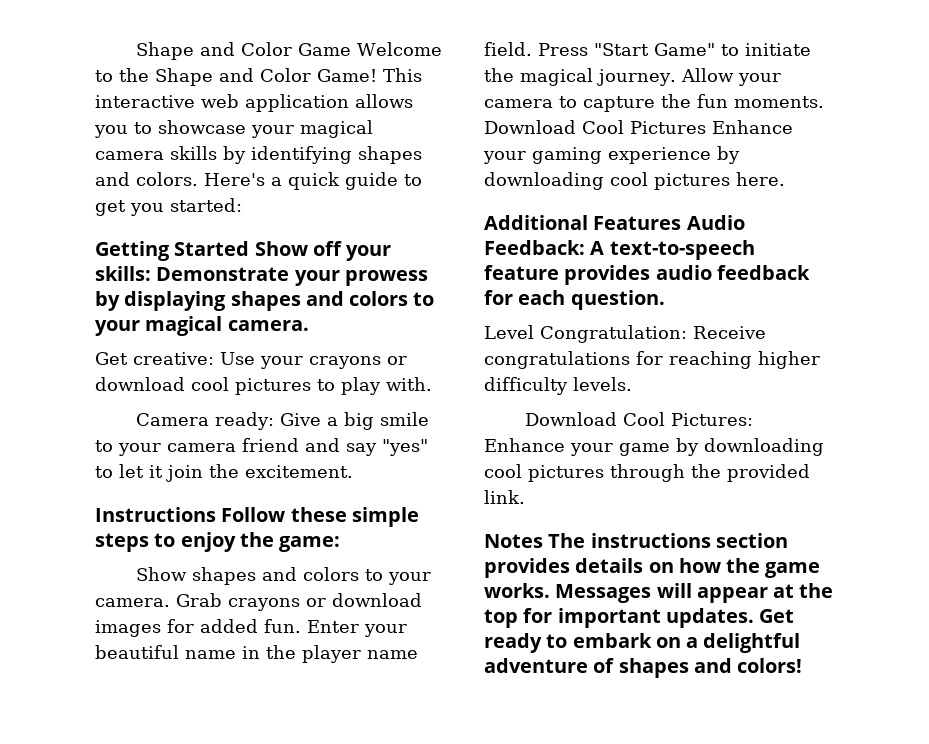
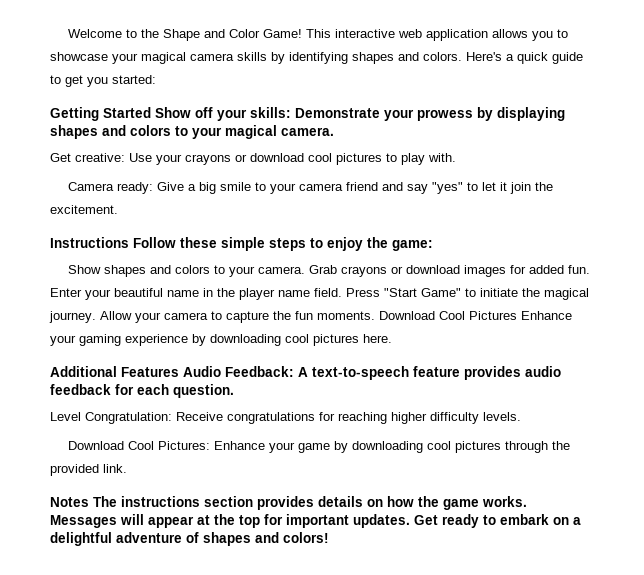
- Shape and Color Game Welcome to the Shape and Color Game!
+ Welcome to the Shape and Color Game!

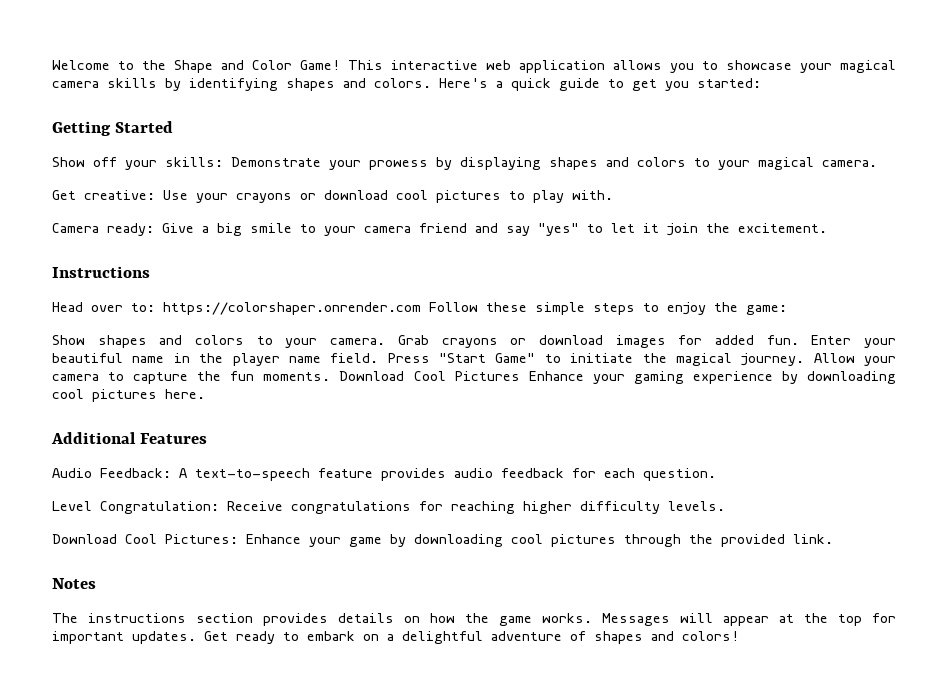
- Getting Started Show off your skills: Demonstrate your prowess by displaying shapes and colors to your magical camera.
+ Getting Started
+ Show off your skills: Demonstrate your prowess by displaying shapes and colors to your magical camera.
- Instructions Follow these simple steps to enjoy the game:
+ Instructions
+ Head over to: https://colorshaper.onrender.com Follow these simple steps to enjoy the game:
- Additional Features Audio Feedback: A text-to-speech feature provides audio feedback for each question.
+ Additional Features
+ Audio Feedback: A text-to-speech feature provides audio feedback for each question.
- Notes The instructions section provides details on how the game works.
+ Notes
+ The instructions section provides details on how the game works.

